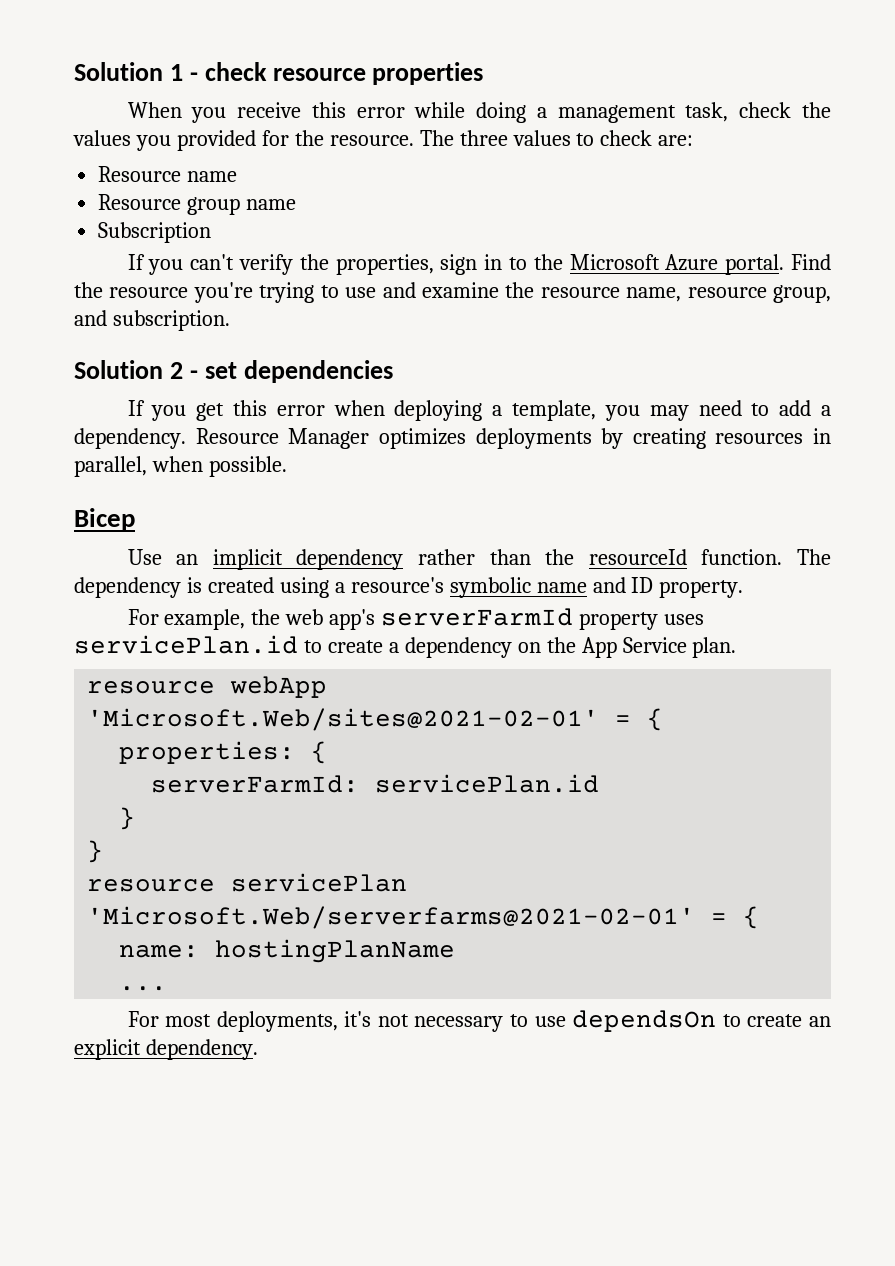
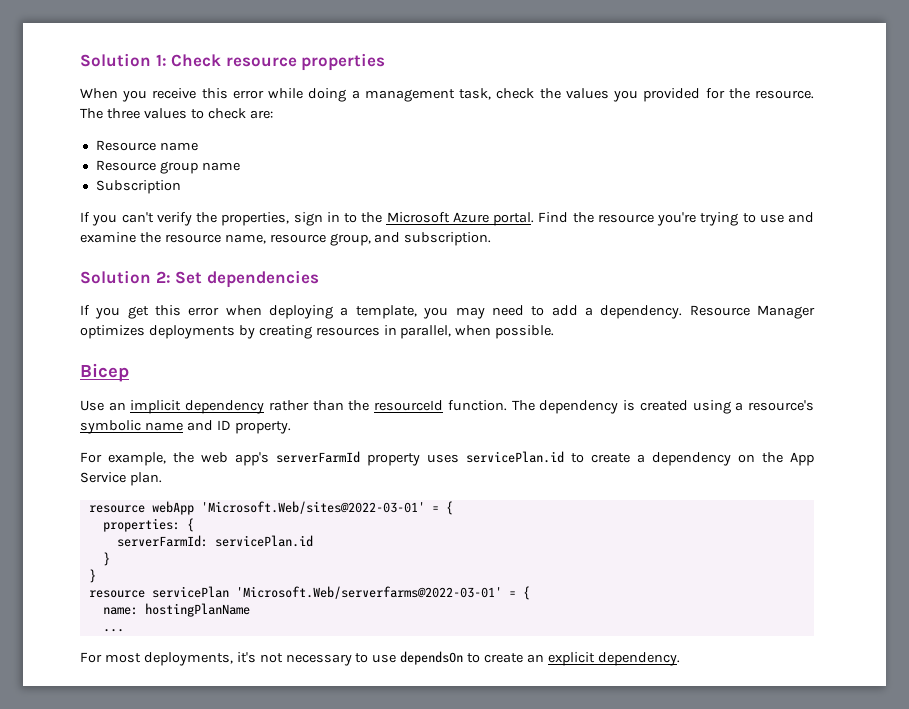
- Solution 1 - check resource properties
+ Solution 1: Check resource properties
- Solution 2 - set dependencies
+ Solution 2: Set dependencies
- resource webApp 'Microsoft.Web/sites@2021-02-01' = {
+ resource webApp 'Microsoft.Web/sites@2022-03-01' = {
- resource servicePlan 'Microsoft.Web/serverfarms@2021-02-01' = {
+ resource servicePlan 'Microsoft.Web/serverfarms@2022-03-01' = {

